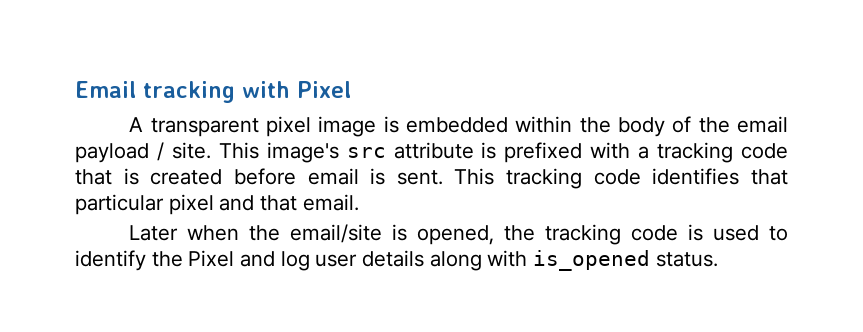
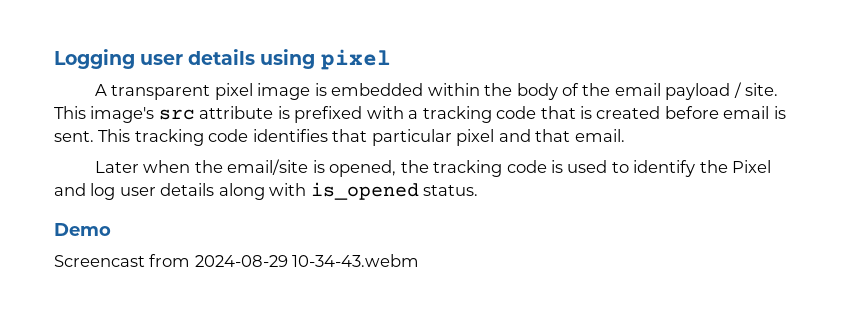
- Email tracking with Pixel
+ Logging user details using pixel
+ Demo
+ Screencast from 2024-08-29 10-34-43.webm

